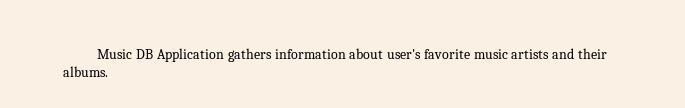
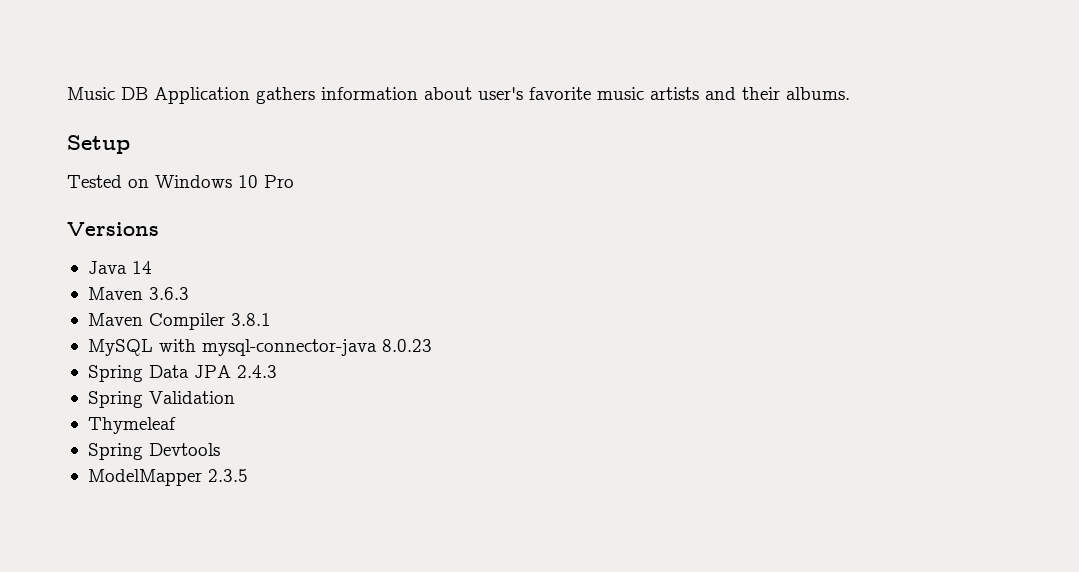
+ Setup
+ Tested on Windows 10 Pro
+ Versions
+ Java 14
+ Maven 3.6.3
+ Maven Compiler 3.8.1
+ MySQL with mysql-connector-java 8.0.23
+ Spring Data JPA 2.4.3
+ Spring Validation
+ Thymeleaf
+ Spring Devtools
+ ModelMapper 2.3.5

